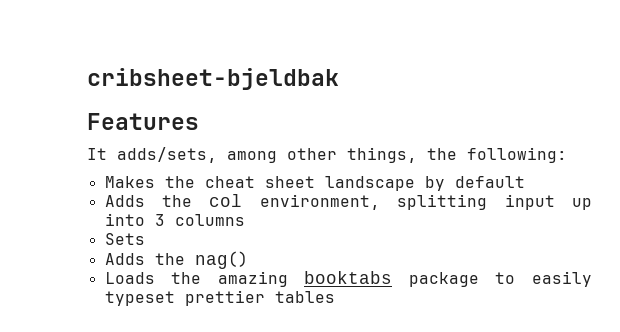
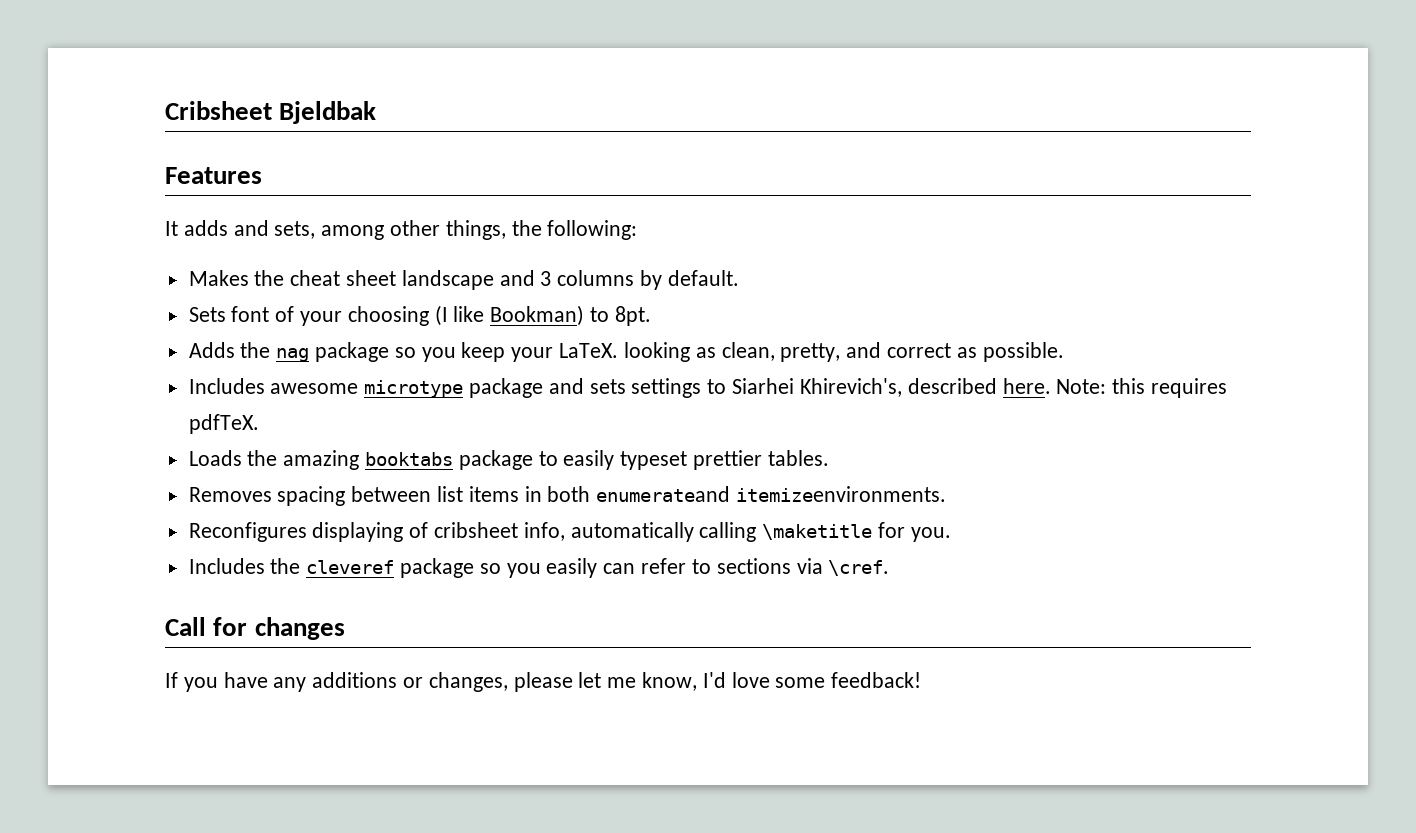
- cribsheet-bjeldbak
+ Cribsheet Bjeldbak
- It adds/sets, among other things, the following:
+ It adds and sets, among other things, the following:
- Makes the cheat sheet landscape by default
- Adds the col environment, splitting input up into 3 columns
- Sets
- Adds the nag()
+ Makes the cheat sheet landscape and 3 columns by default.
+ Sets font of your choosing (I like Bookman) to 8pt.
+ Adds the nag package so you keep your LaTeX. looking as clean, pretty, and correct as possible.
+ Includes awesome microtype package and sets settings to Siarhei Khirevich's, described here. Note: this requires pdfTeX.
- Loads the amazing booktabs package to easily typeset prettier tables
+ Loads the amazing booktabs package to easily typeset prettier tables.
+ Removes spacing between list items in both enumerateand itemizeenvironments.
+ Reconfigures displaying of cribsheet info, automatically calling \maketitle for you.
+ Includes the cleveref package so you easily can refer to sections via \cref.
+ Call for changes
+ If you have any additions or changes, please let me know, I'd love some feedback!

